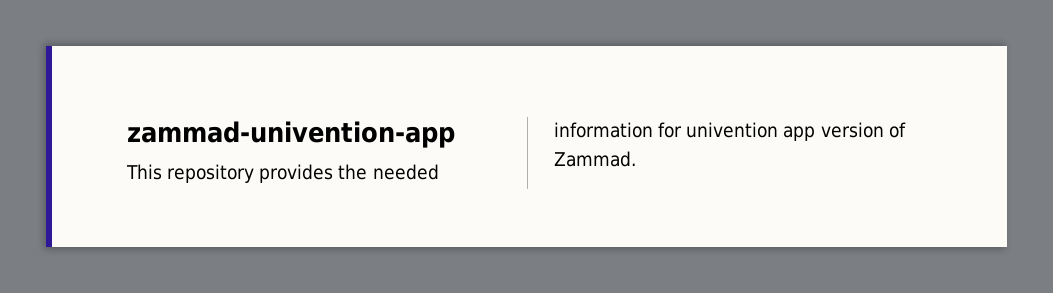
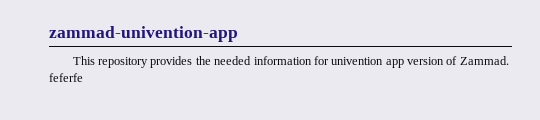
- This repository provides the needed information for univention app version of Zammad.
+ This repository provides the needed information for univention app version of Zammad. feferfe

